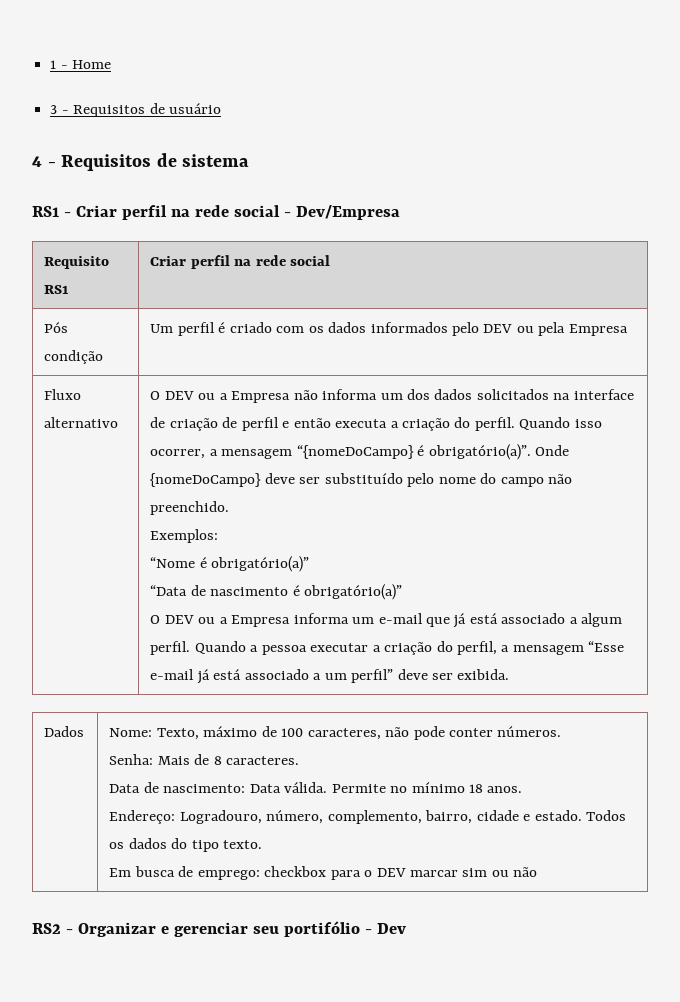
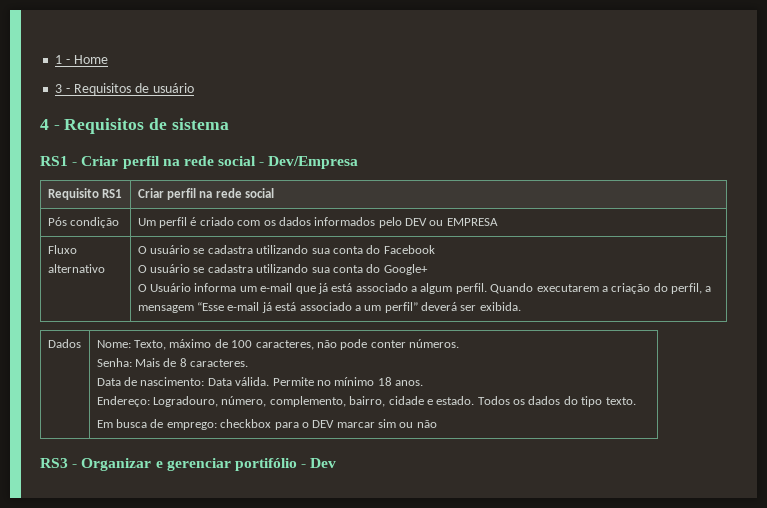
- Pós condição | Um perfil é criado com os dados informados pelo DEV ou pela Empresa
+ Pós condição | Um perfil é criado com os dados informados pelo DEV ou EMPRESA
- O DEV ou a Empresa não informa um dos dados solicitados na interface de criação de perfil e então executa a criação do perfil. Quando isso ocorrer, a mensagem “{nomeDoCampo} é obrigatório(a)”. Onde {nomeDoCampo} deve ser substituído pelo nome do campo não preenchido.
- Exemplos:
- “Nome é obrigatório(a)”
- “Data de nascimento é obrigatório(a)”
- O DEV ou a Empresa informa um e-mail que já está associado a algum perfil.
+ O usuário se cadastra utilizando sua conta do Facebook
+ O usuário se cadastra utilizando sua conta do Google+
+ O Usuário informa um e-mail que já está associado a algum perfil.
- Quando a pessoa executar a criação do perfil, a mensagem “Esse e-mail já está associado a um perfil” deve ser exibida.
+ Quando executarem a criação do perfil, a mensagem “Esse e-mail já está associado a um perfil” deverá ser exibida.
- RS2 - Organizar e gerenciar seu portifólio - Dev
+ RS3 - Organizar e gerenciar portifólio - Dev

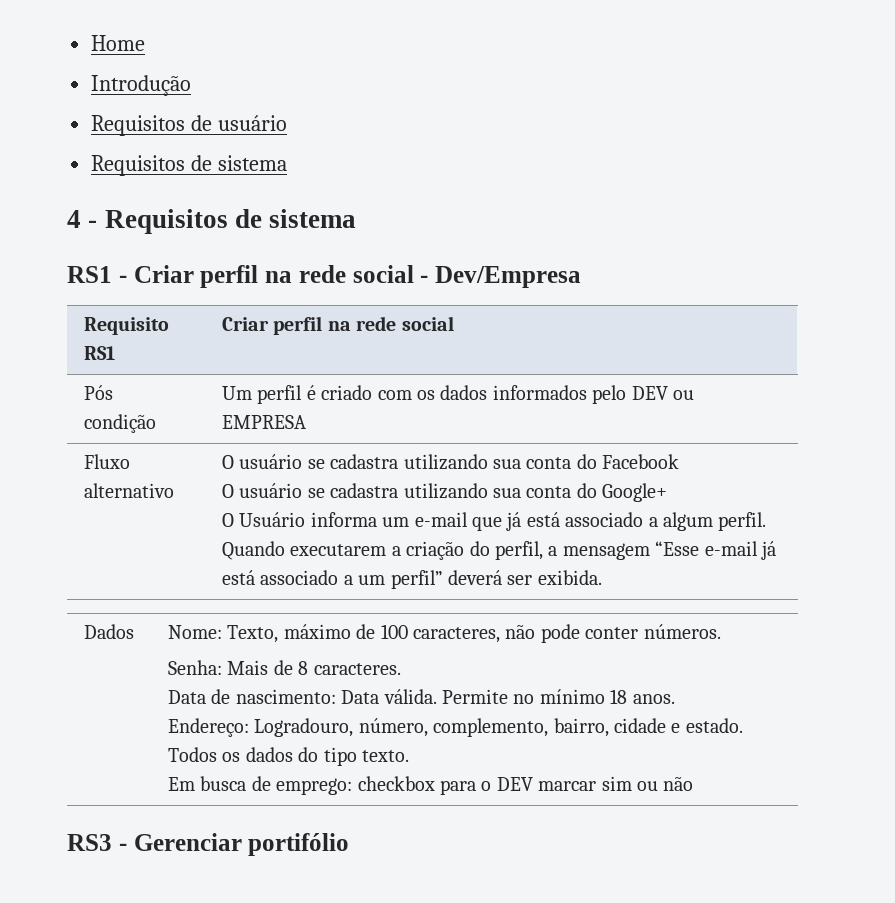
- 1 - Home
+ Home
- 3 - Requisitos de usuário
+ Introdução
+ Requisitos de usuário
+ Requisitos de sistema
- RS3 - Organizar e gerenciar portifólio - Dev
+ RS3 - Gerenciar portifólio

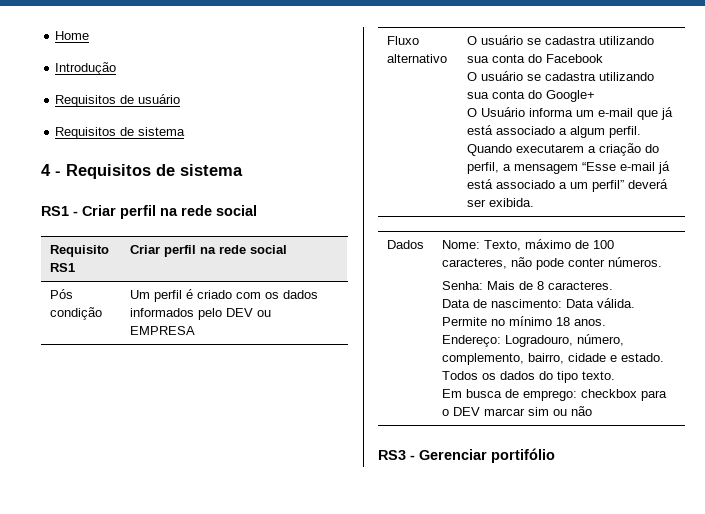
- RS1 - Criar perfil na rede social - Dev/Empresa
+ RS1 - Criar perfil na rede social

